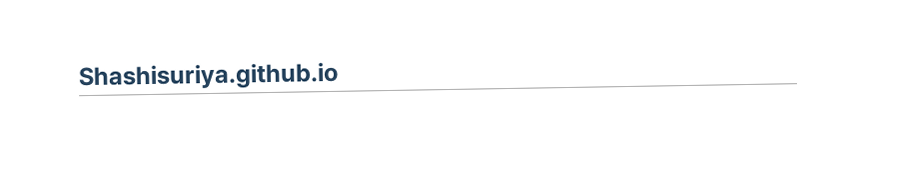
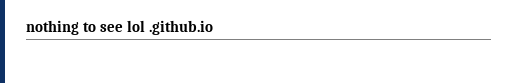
- Shashisuriya.github.io
+ nothing to see lol .github.io

